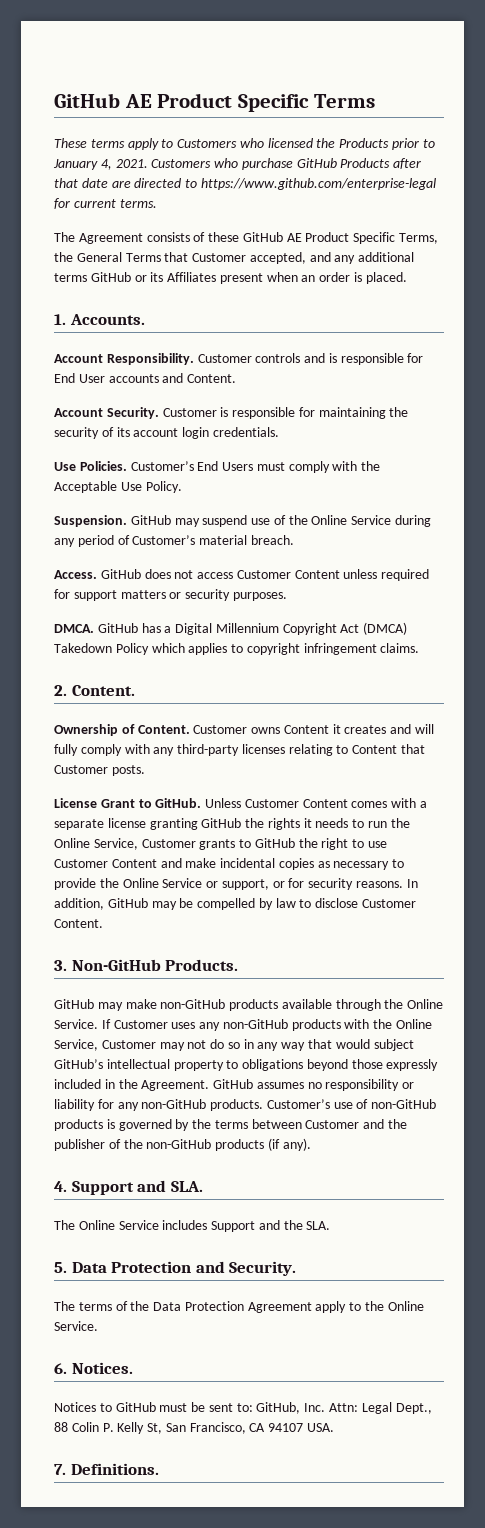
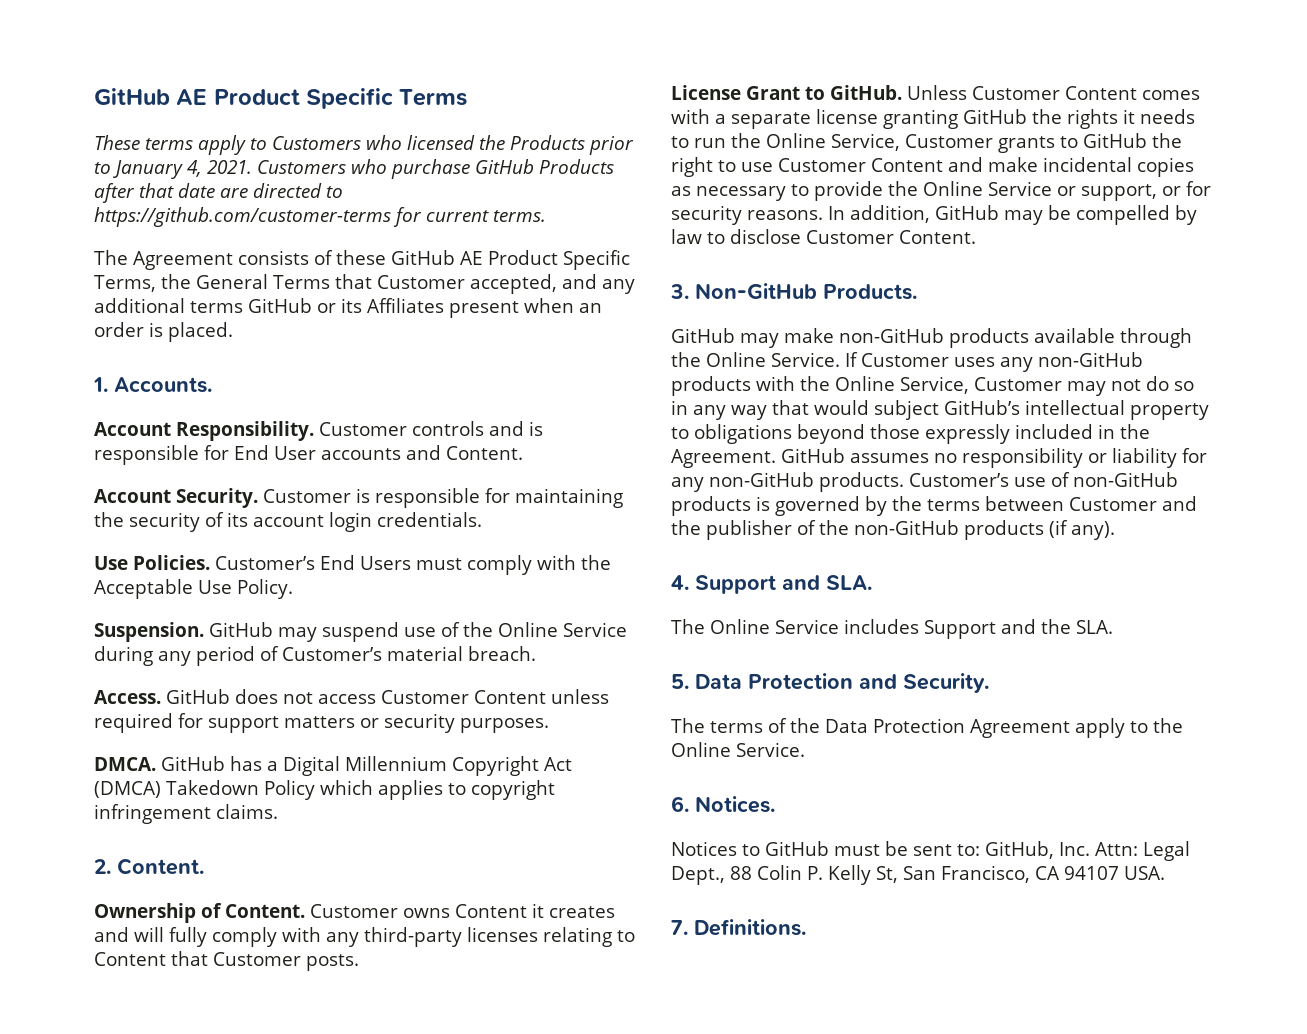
- Customers who purchase GitHub Products after that date are directed to https://www.github.com/enterprise-legal for current terms.
+ Customers who purchase GitHub Products after that date are directed to https://github.com/customer-terms for current terms.

